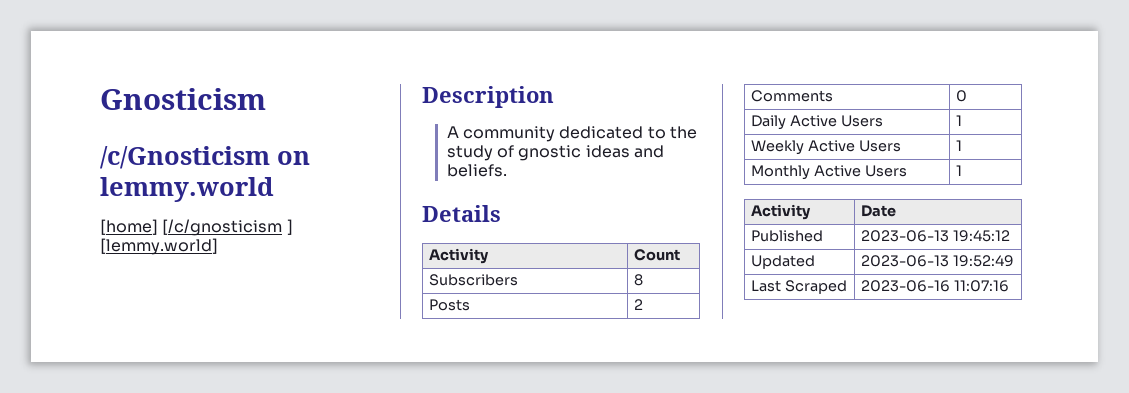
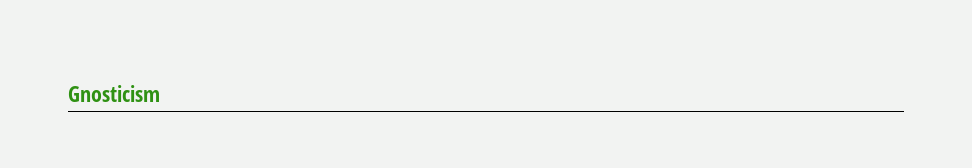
- /c/Gnosticism on lemmy.world
- [home] [/c/gnosticism ] [lemmy.world]
- Description
- A community dedicated to the study of gnostic ideas and beliefs.
- Details
- Activity | Count
- Subscribers | 8
- Posts | 2
- Comments | 0
- Daily Active Users | 1
- Weekly Active Users | 1
- Monthly Active Users | 1
- Activity | Date
- Published | 2023-06-13 19:45:12
- Updated | 2023-06-13 19:52:49
- Last Scraped | 2023-06-16 11:07:16

